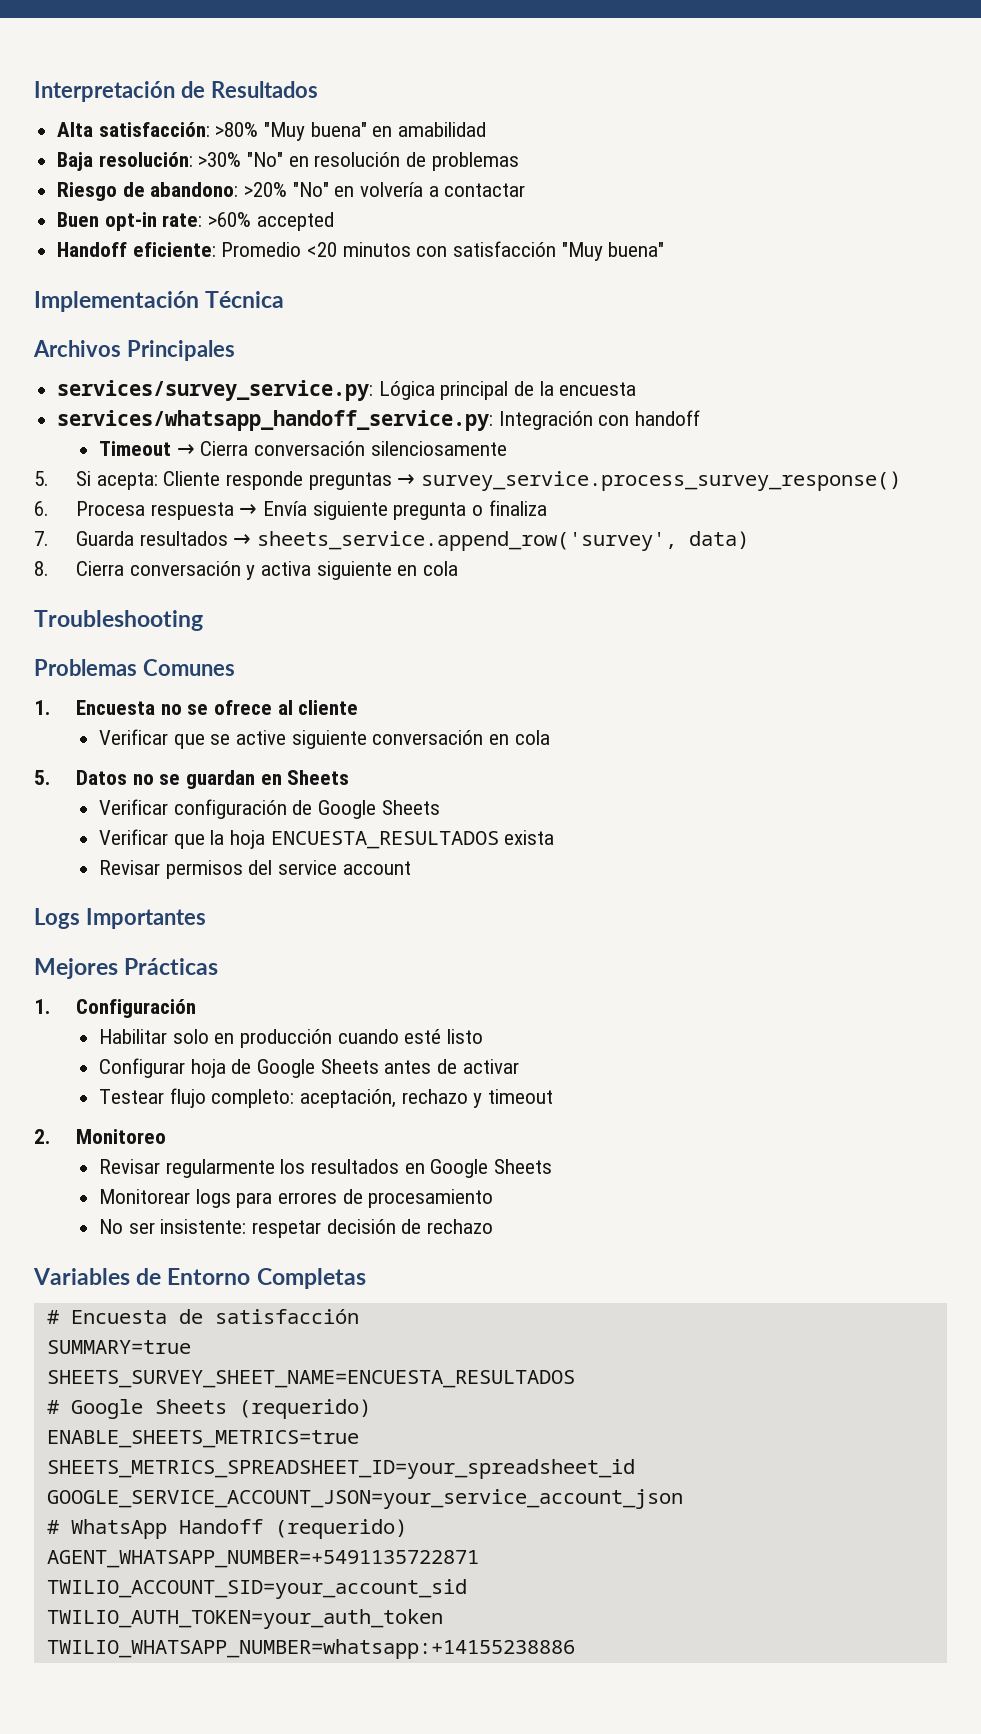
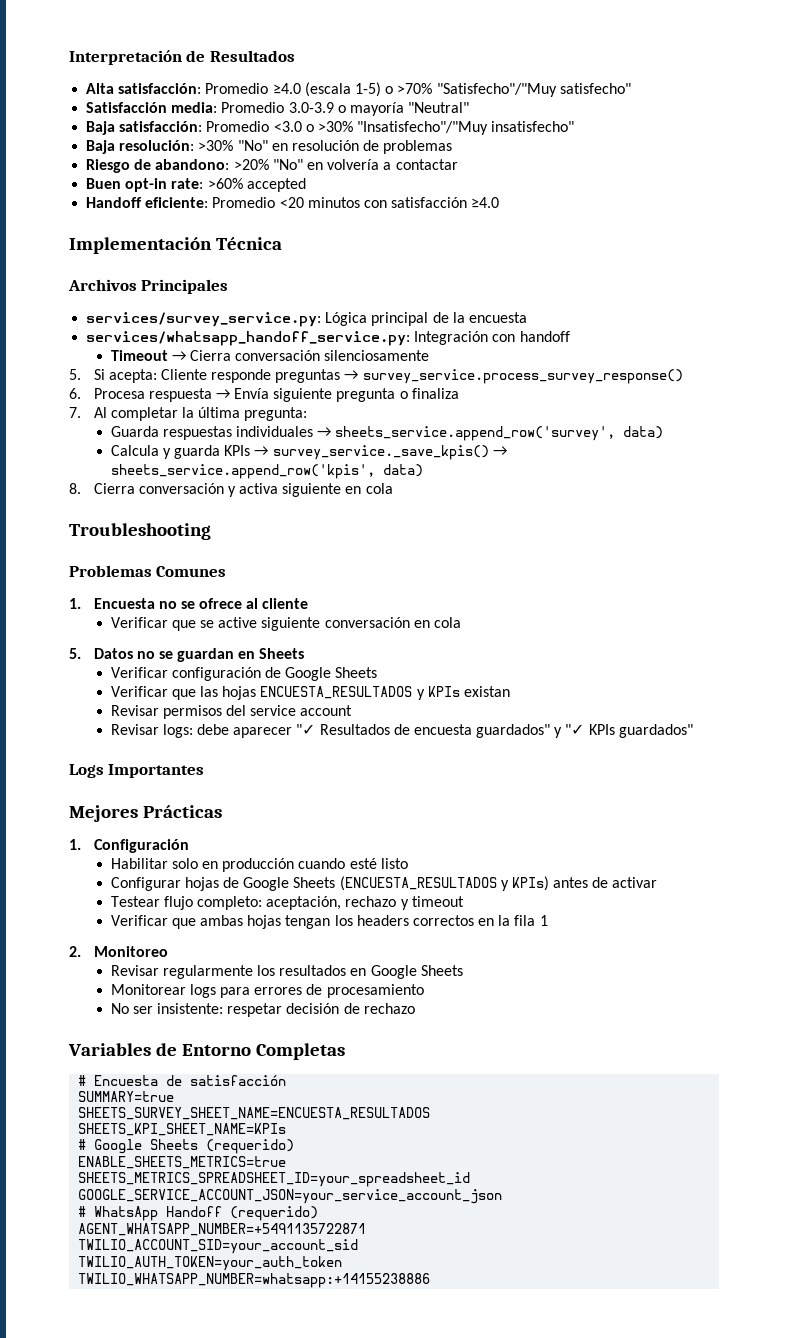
- Alta satisfacción: >80% "Muy buena" en amabilidad
+ Alta satisfacción: Promedio ≥4.0 (escala 1-5) o >70% "Satisfecho"/"Muy satisfecho"
+ Satisfacción media: Promedio 3.0-3.9 o mayoría "Neutral"
+ Baja satisfacción: Promedio <3.0 o >30% "Insatisfecho"/"Muy insatisfecho"
- Handoff eficiente: Promedio <20 minutos con satisfacción "Muy buena"
+ Handoff eficiente: Promedio <20 minutos con satisfacción ≥4.0
- 7. Guarda resultados → sheets_service.append_row('survey', data)
+ 7. Al completar la última pregunta:
+ Guarda respuestas individuales → sheets_service.append_row('survey', data)
+ Calcula y guarda KPIs → survey_service._save_kpis() → sheets_service.append_row('kpis', data)
- Verificar que la hoja ENCUESTA_RESULTADOS exista
+ Verificar que las hojas ENCUESTA_RESULTADOS y KPIs existan
+ Revisar logs: debe aparecer "✓ Resultados de encuesta guardados" y "✓ KPIs guardados"
- Configurar hoja de Google Sheets antes de activar
+ Configurar hojas de Google Sheets (ENCUESTA_RESULTADOS y KPIs) antes de activar
+ Verificar que ambas hojas tengan los headers correctos en la fila 1
+ SHEETS_KPI_SHEET_NAME=KPIs

